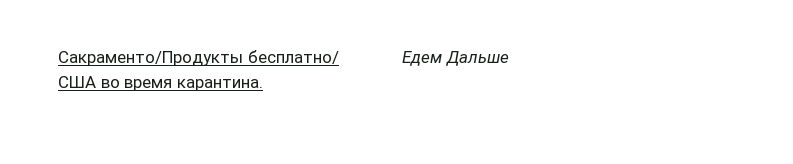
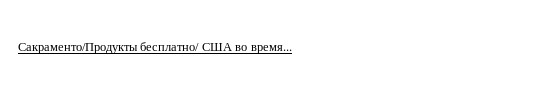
- Сакраменто/Продукты бесплатно/ США во время карантина.
- Едем Дальше
+ Сакраменто/Продукты бесплатно/ США во время...

